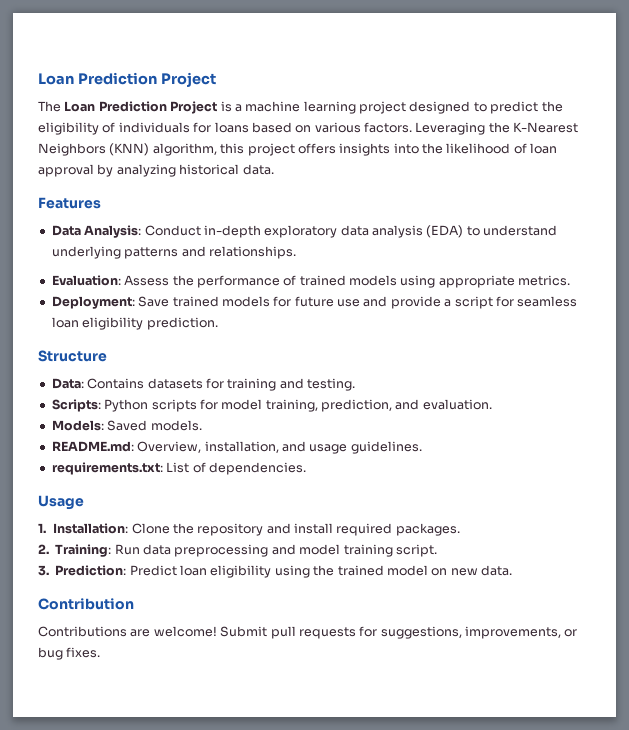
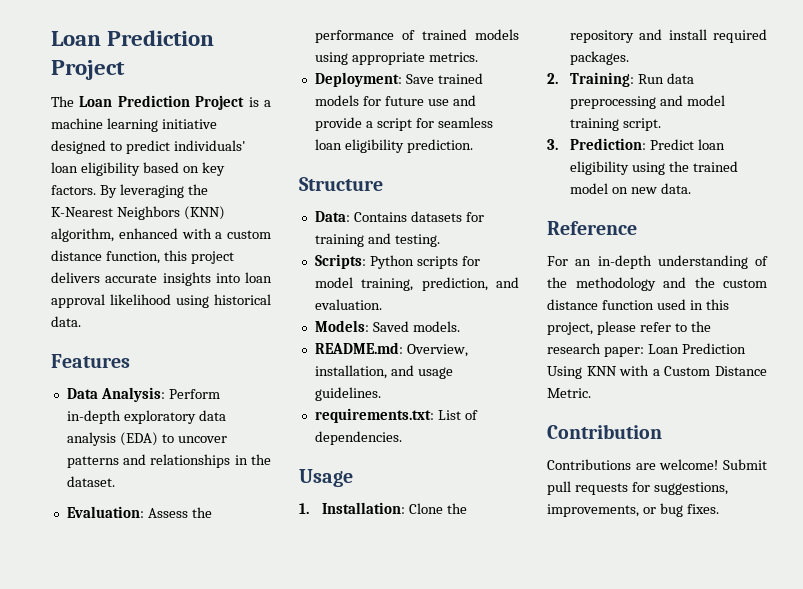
- The Loan Prediction Project is a machine learning project designed to predict the eligibility of individuals for loans based on various factors. Leveraging the K-Nearest Neighbors (KNN) algorithm, this project offers insights into the likelihood of loan approval by analyzing historical data.
+ The Loan Prediction Project is a machine learning initiative designed to predict individuals' loan eligibility based on key factors. By leveraging the K-Nearest Neighbors (KNN) algorithm, enhanced with a custom distance function, this project delivers accurate insights into loan approval likelihood using historical data.
- Data Analysis: Conduct in-depth exploratory data analysis (EDA) to understand underlying patterns and relationships.
+ Data Analysis: Perform in-depth exploratory data analysis (EDA) to uncover patterns and relationships in the dataset.
+ Reference
+ For an in-depth understanding of the methodology and the custom distance function used in this project, please refer to the research paper: Loan Prediction Using KNN with a Custom Distance Metric.

